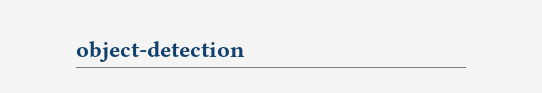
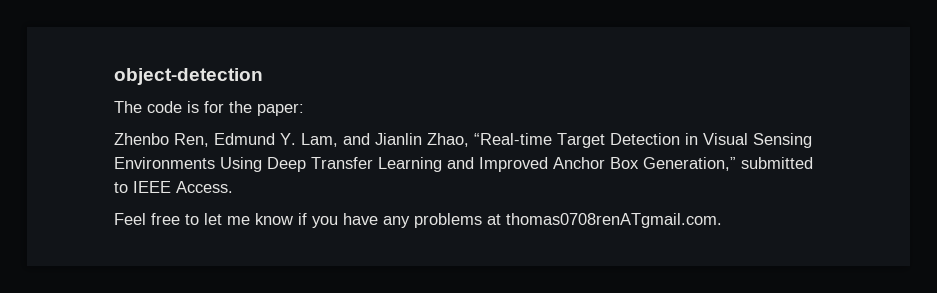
+ The code is for the paper:
+ Zhenbo Ren, Edmund Y. Lam, and Jianlin Zhao, “Real-time Target Detection in Visual Sensing Environments Using Deep Transfer Learning and Improved Anchor Box Generation,” submitted to IEEE Access.
+ Feel free to let me know if you have any problems at thomas0708renATgmail.com.

